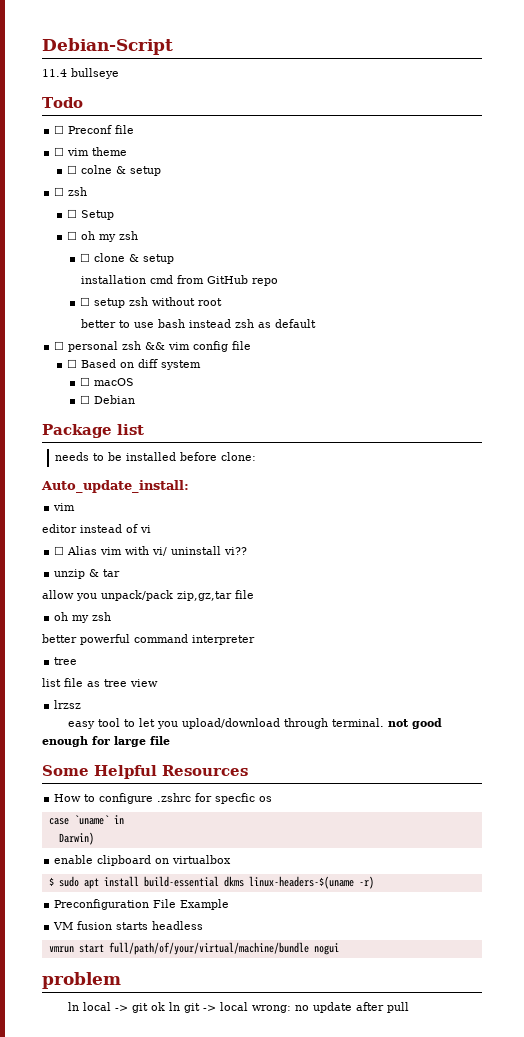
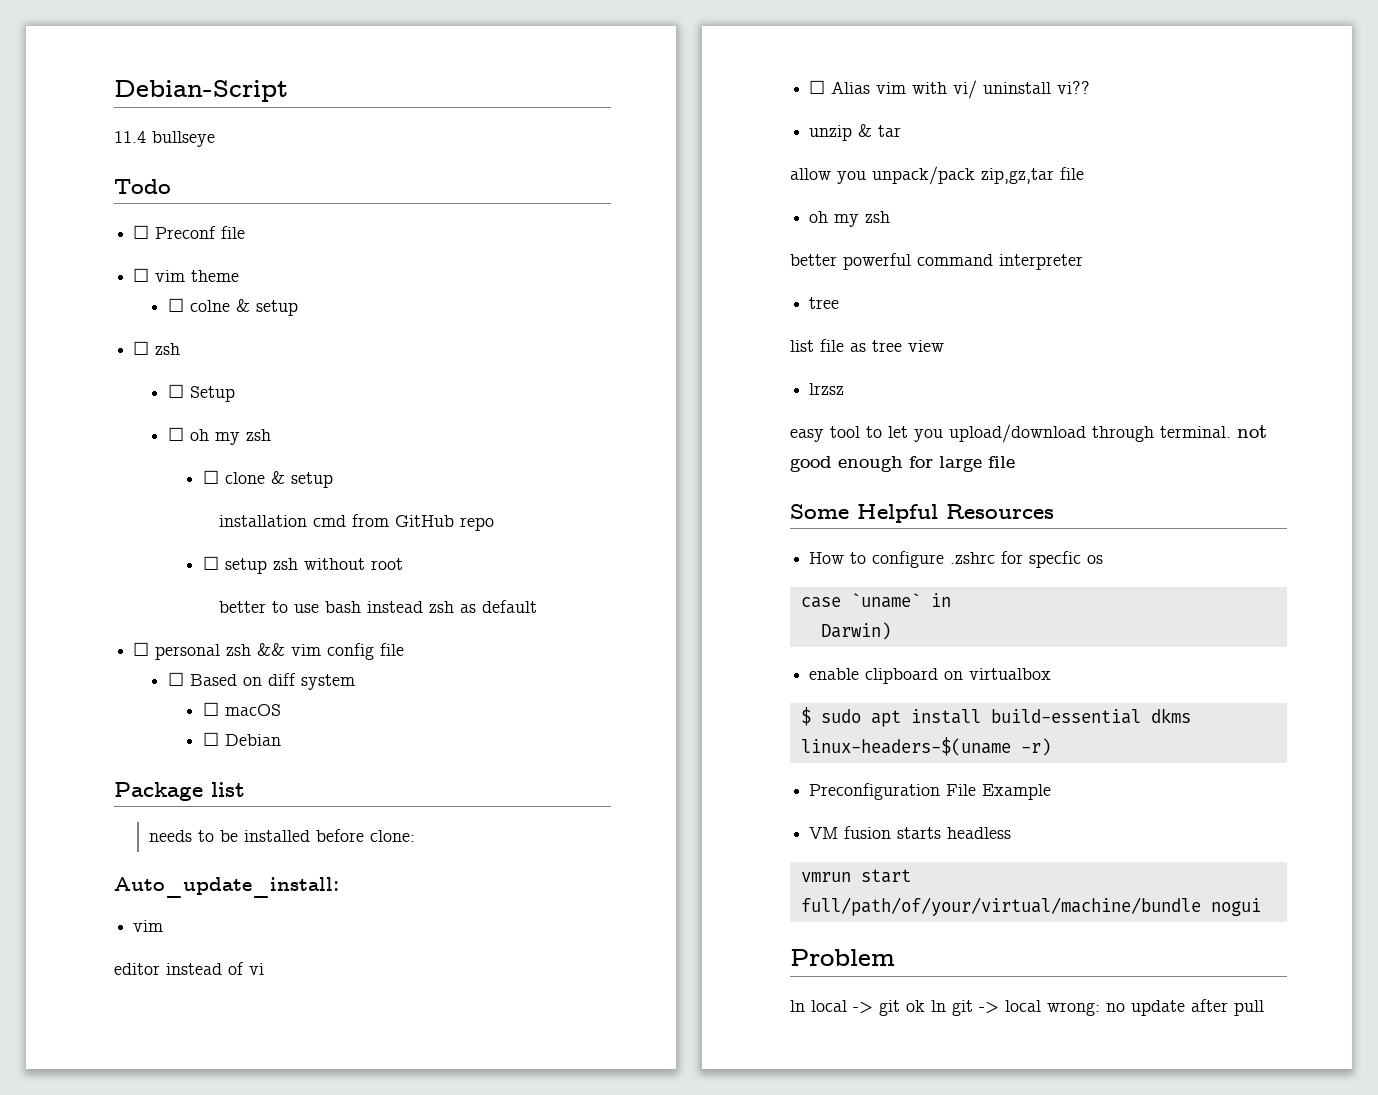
- problem
+ Problem

